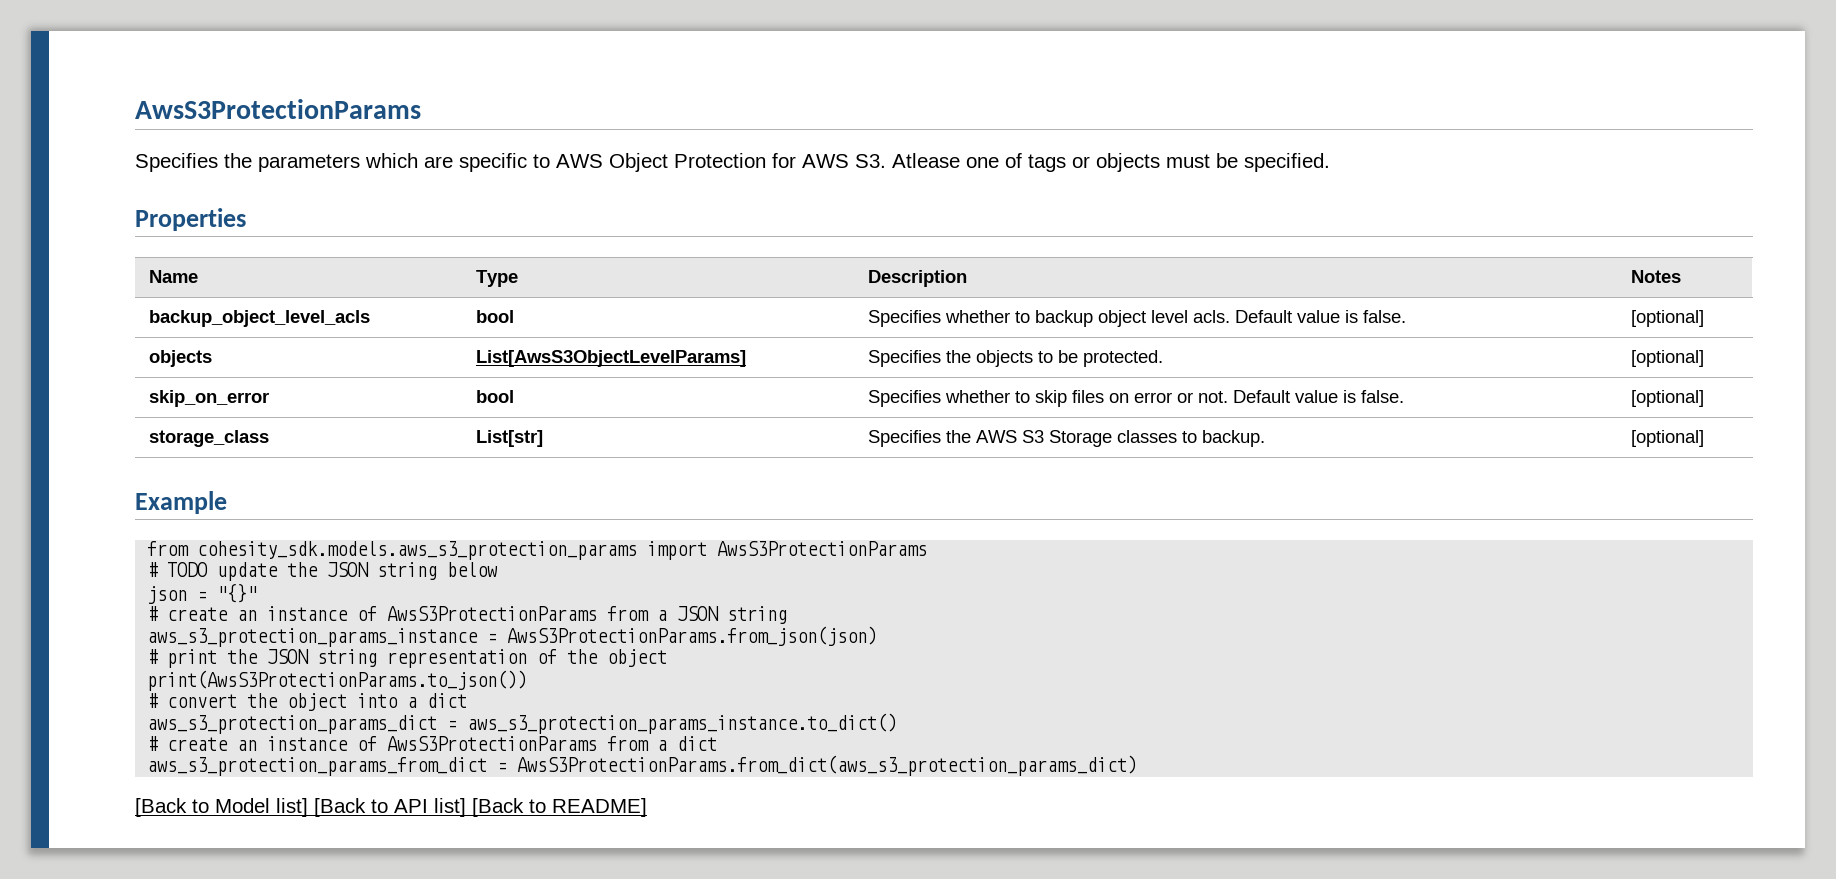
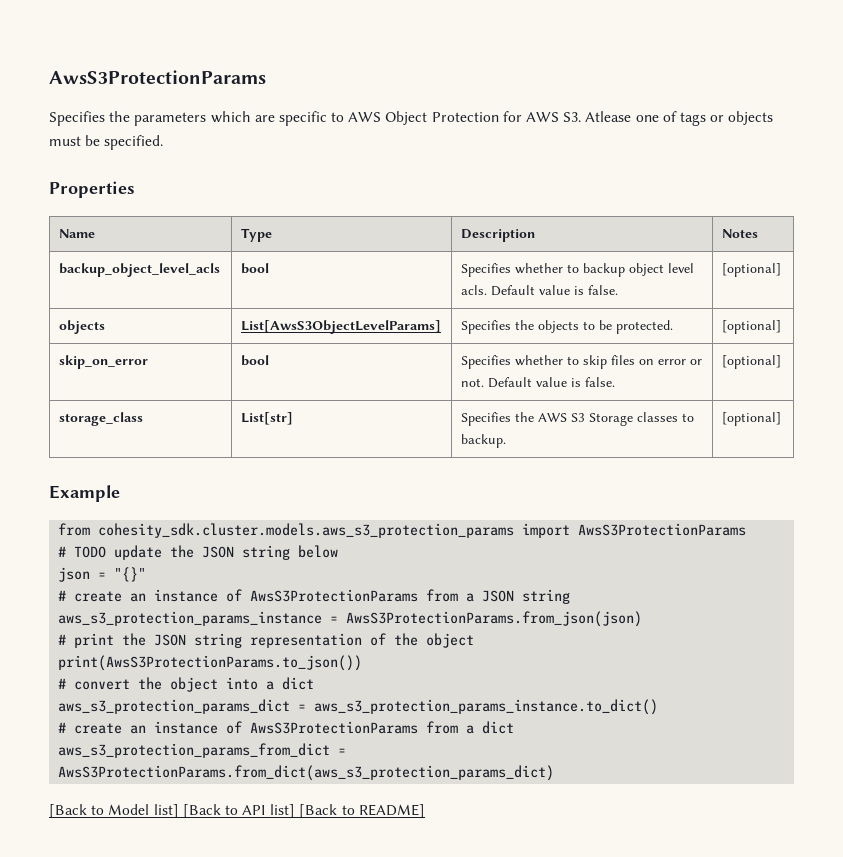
- from cohesity_sdk.models.aws_s3_protection_params import AwsS3ProtectionParams
+ from cohesity_sdk.cluster.models.aws_s3_protection_params import AwsS3ProtectionParams

